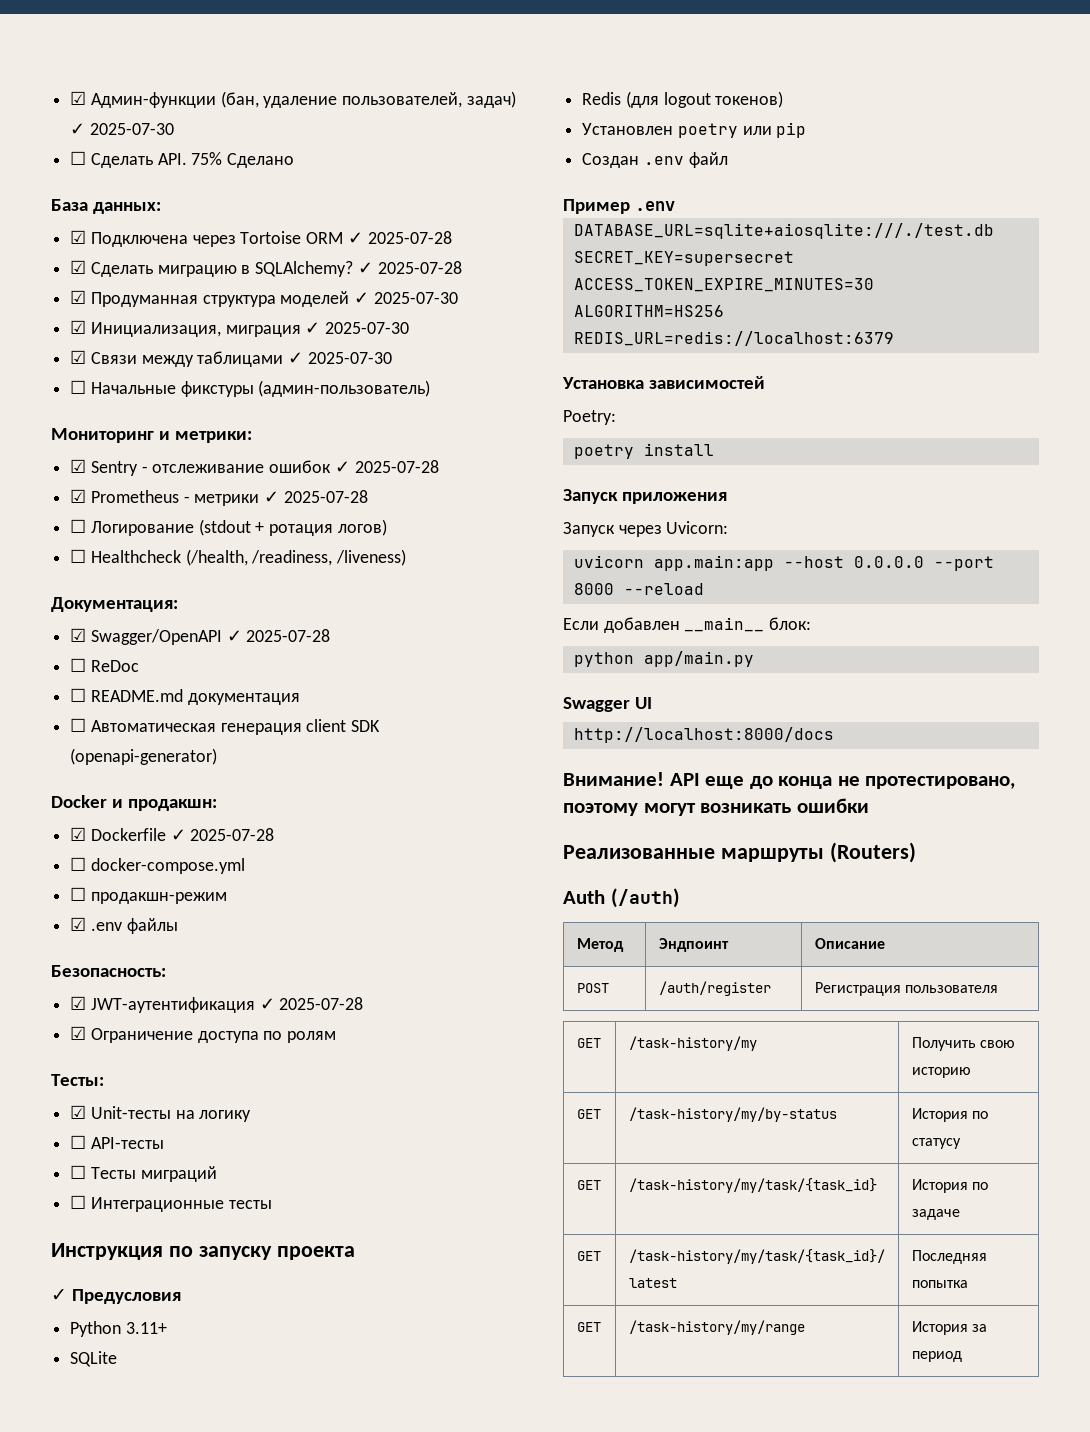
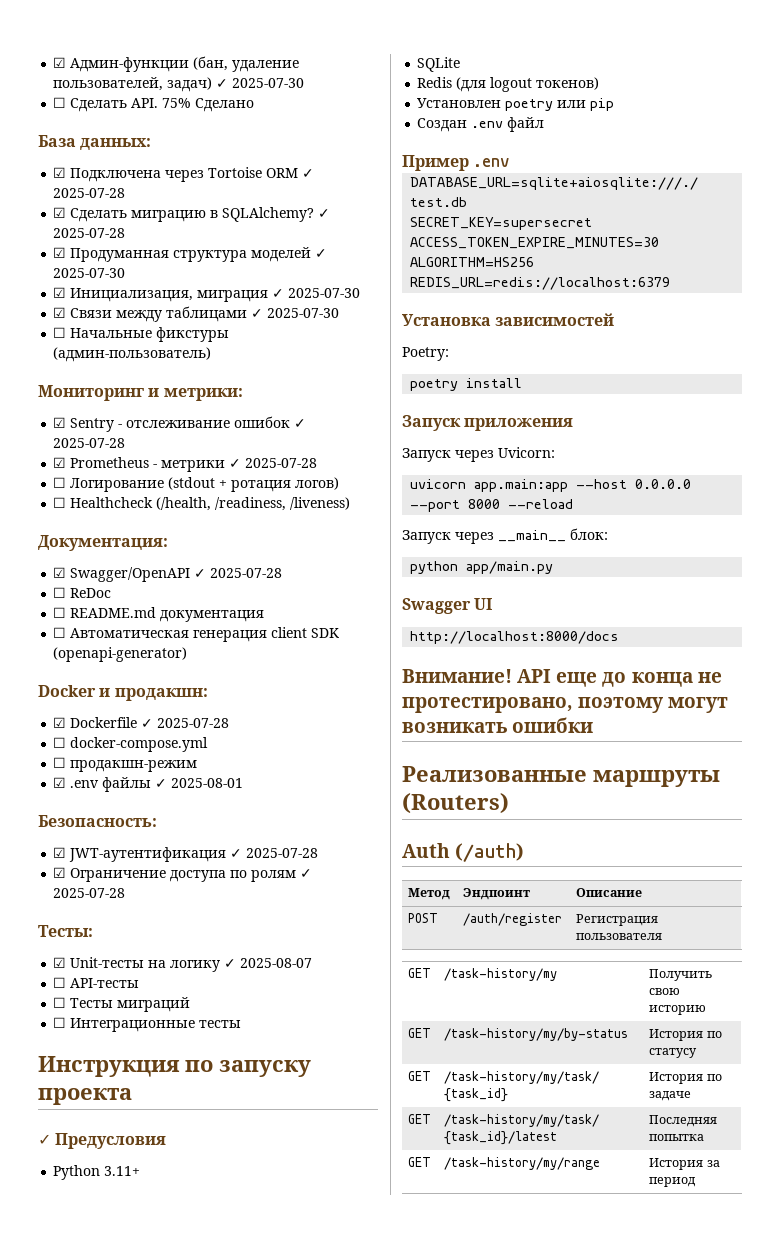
- ☑ .env файлы
+ ☑ .env файлы ✓ 2025-08-01
- ☑ Ограничение доступа по ролям
+ ☑ Ограничение доступа по ролям ✓ 2025-07-28
- ☑ Unit-тесты на логику
+ ☑ Unit-тесты на логику ✓ 2025-08-07
- Если добавлен __main__ блок:
+ Запуск через __main__ блок:

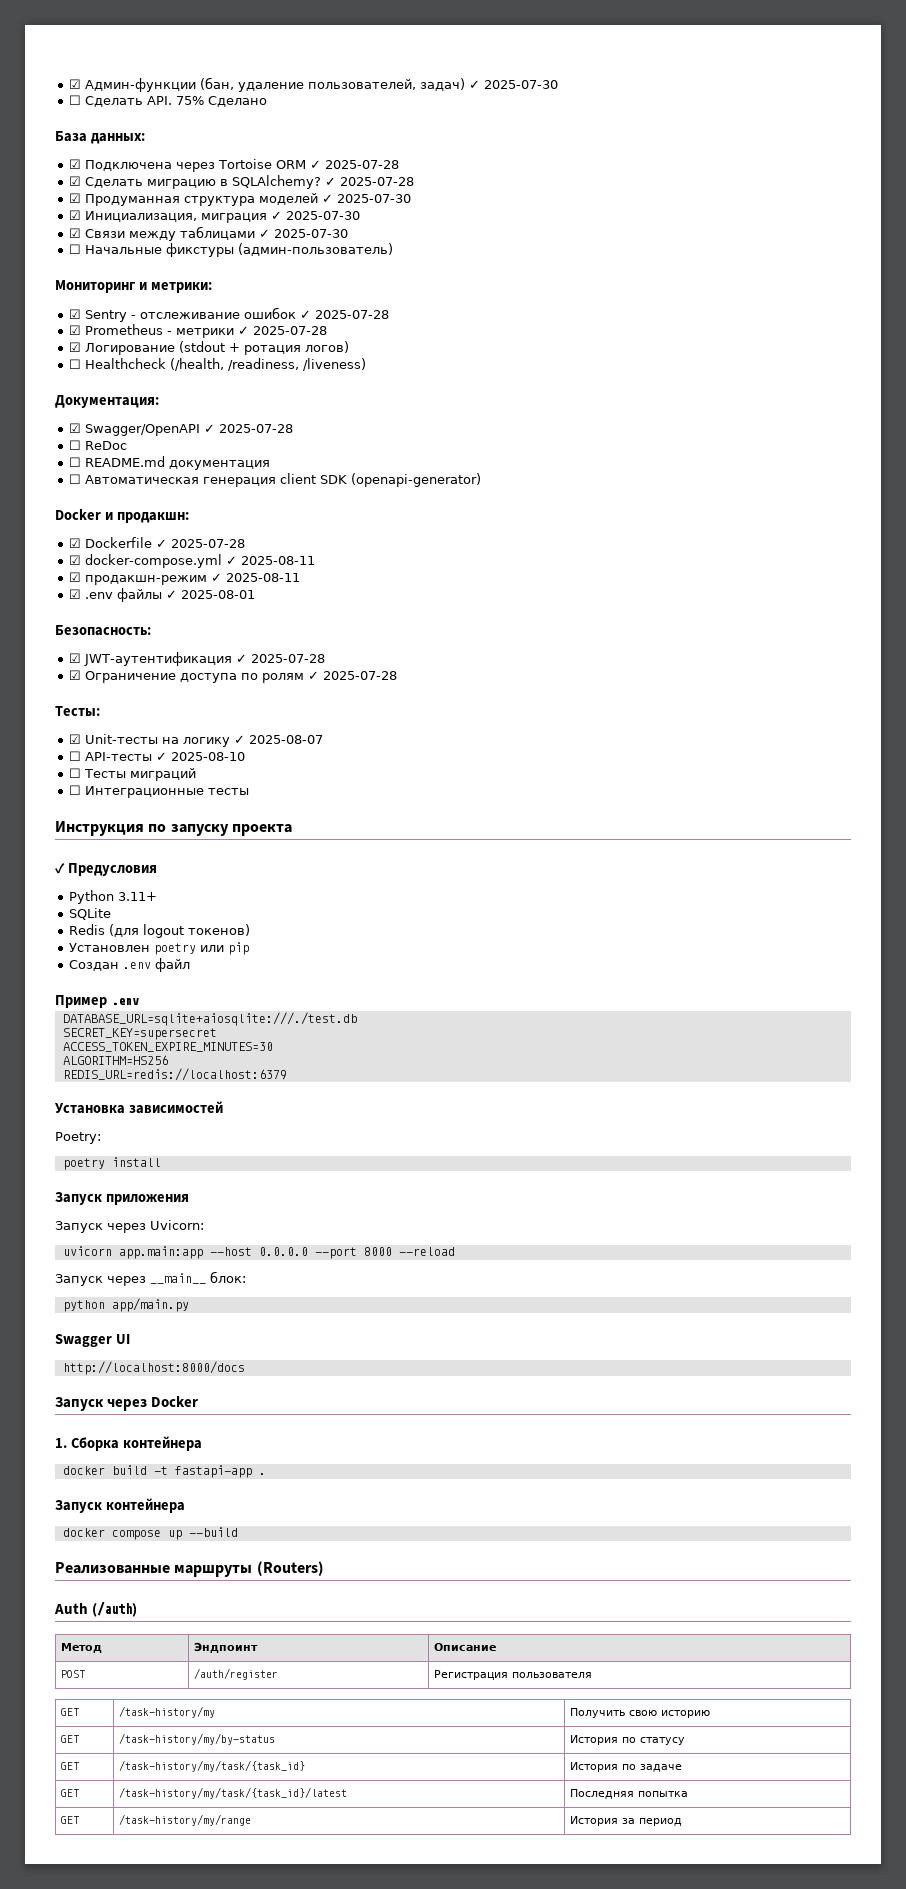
- ☐ Логирование (stdout + ротация логов)
+ ☑ Логирование (stdout + ротация логов)
- ☐ docker-compose.yml
- ☐ продакшн-режим
+ ☑ docker-compose.yml ✓ 2025-08-11
+ ☑ продакшн-режим ✓ 2025-08-11
- ☐ API-тесты
+ ☐ API-тесты ✓ 2025-08-10
- Внимание! API еще до конца не протестировано, поэтому могут возникать ошибки
+ Запуск через Docker
+ 1. Сборка контейнера
+ docker build -t fastapi-app .
+ Запуск контейнера
+ docker compose up --build

